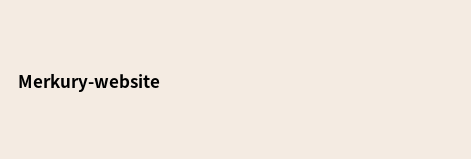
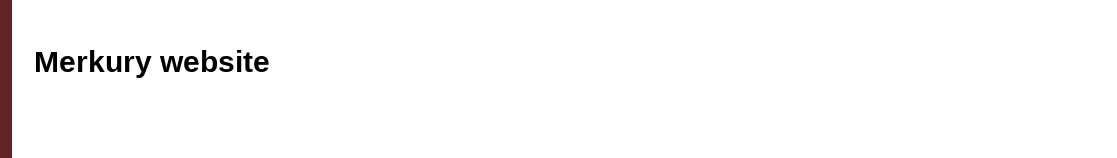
- Merkury-website
+ Merkury website

